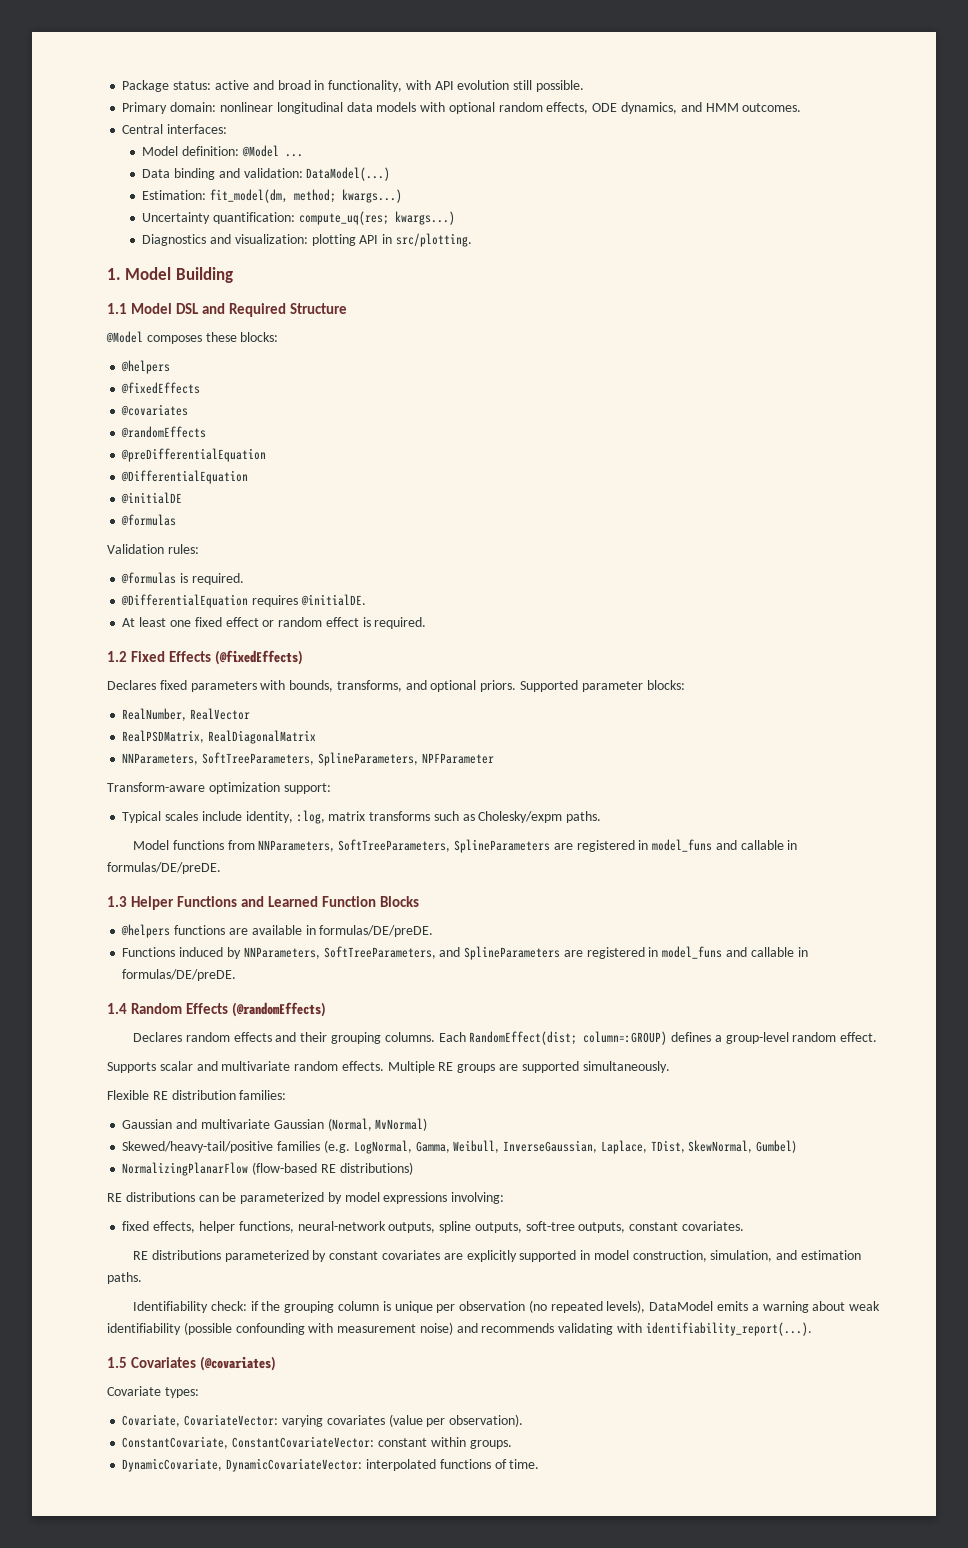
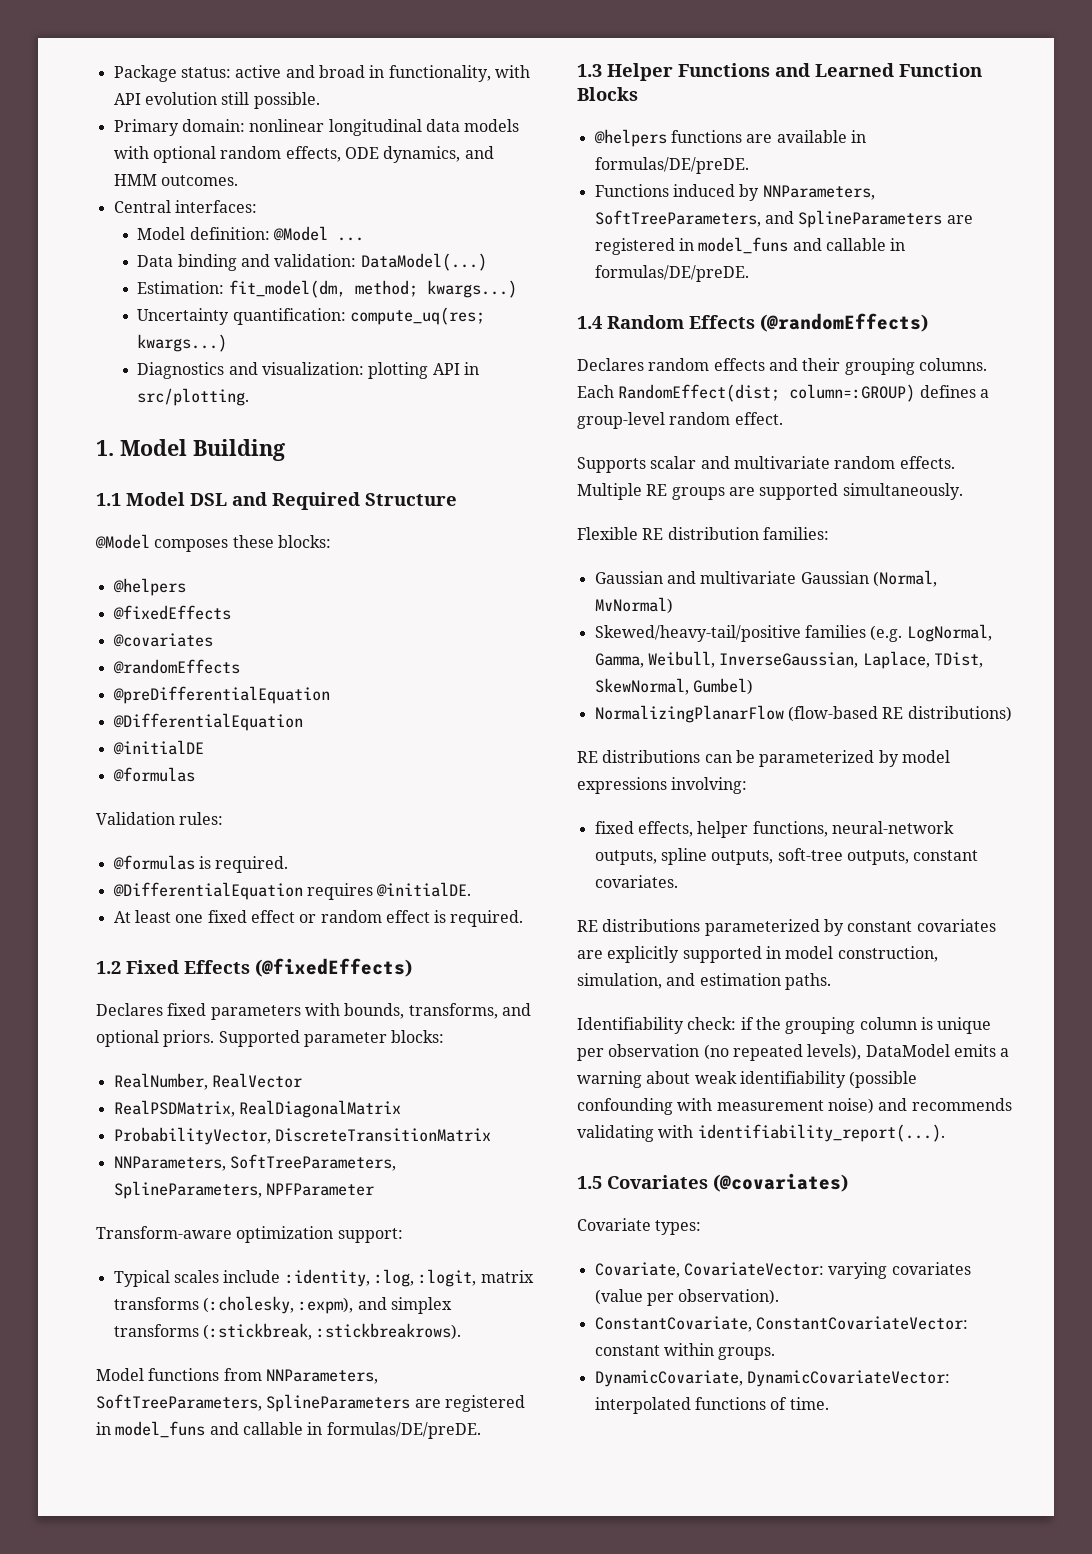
+ ProbabilityVector, DiscreteTransitionMatrix
- Typical scales include identity, :log, matrix transforms such as Cholesky/expm paths.
+ Typical scales include :identity, :log, :logit, matrix transforms (:cholesky, :expm), and simplex transforms (:stickbreak, :stickbreakrows).

